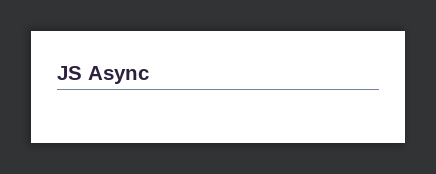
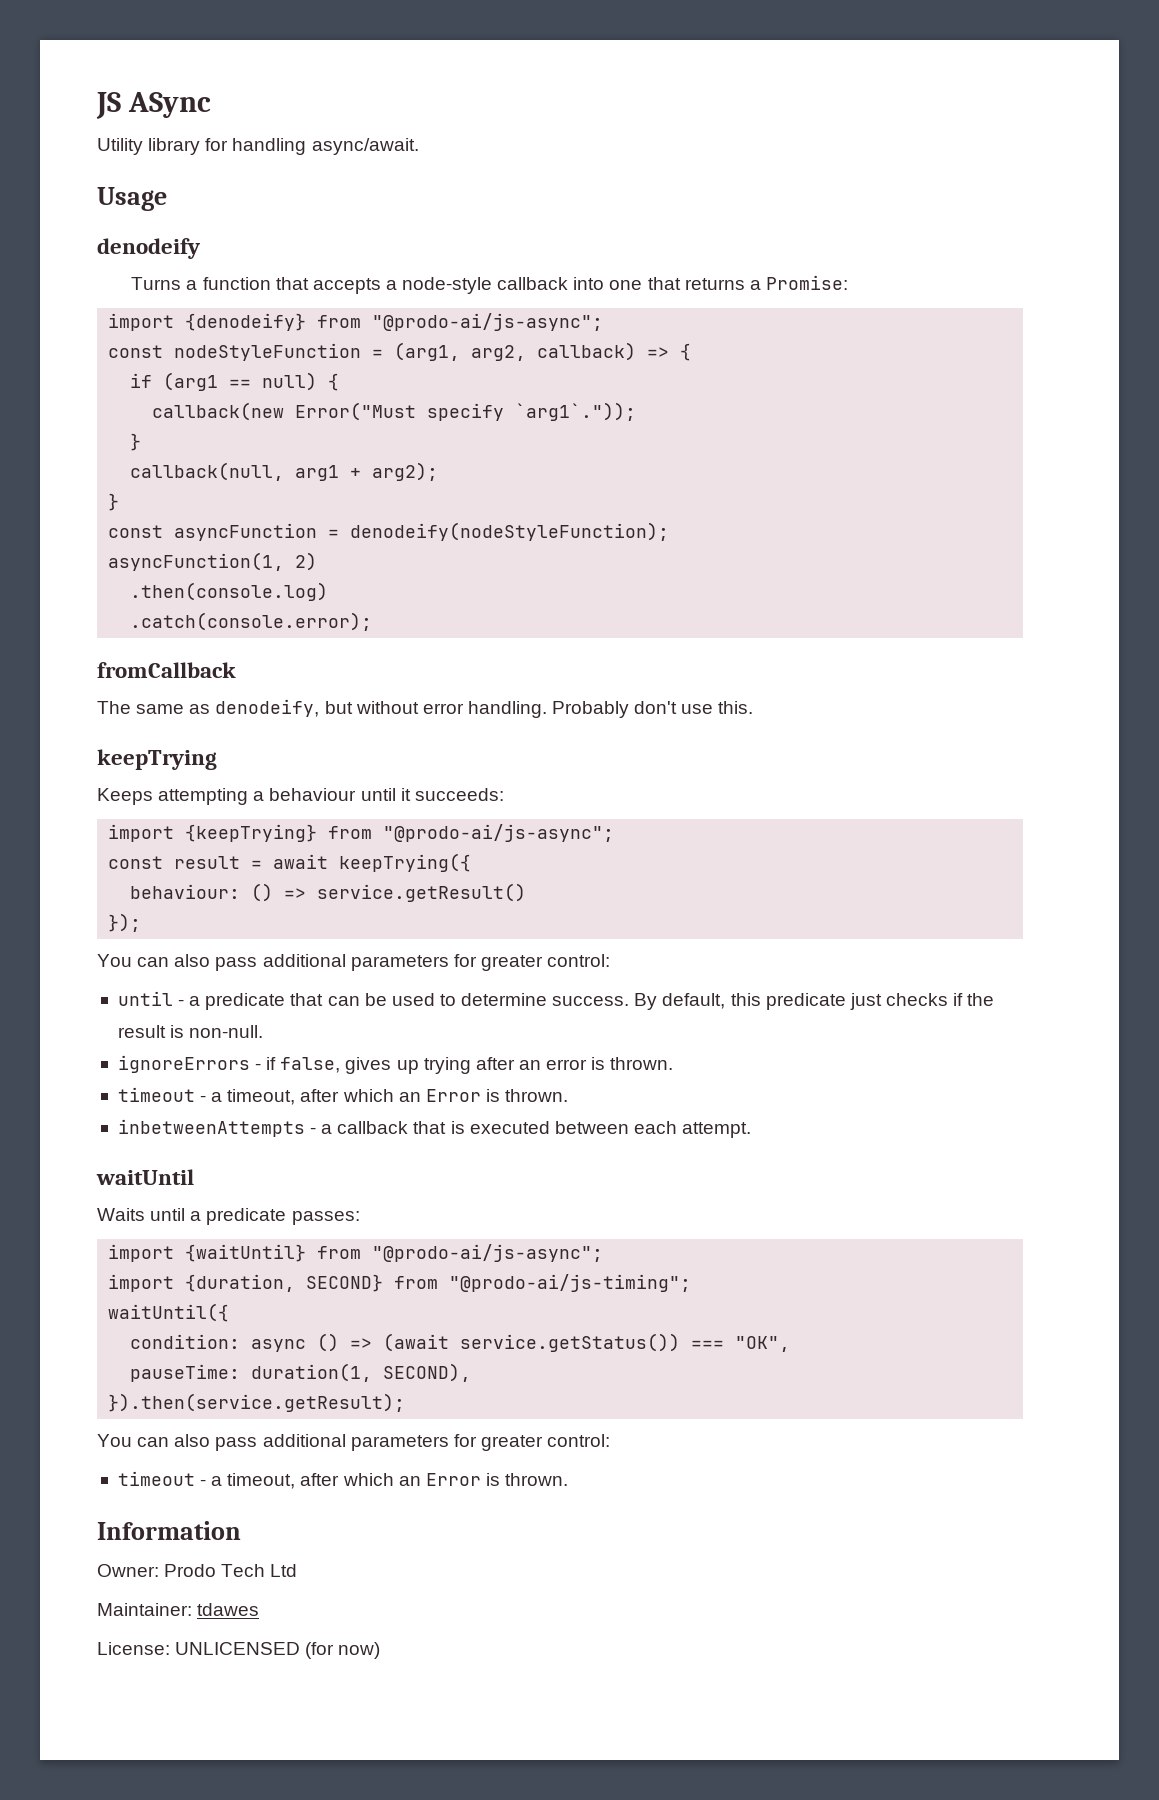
- JS Async
+ JS ASync
+ Utility library for handling async/await.
+ Usage
+ denodeify
+ Turns a function that accepts a node-style callback into one that returns a Promise:
+ import {denodeify} from "@prodo-ai/js-async";
+ const nodeStyleFunction = (arg1, arg2, callback) => {
+ if (arg1 == null) {
+ callback(new Error("Must specify `arg1`."));
+ }
+ callback(null, arg1 + arg2);
+ }
+ const asyncFunction = denodeify(nodeStyleFunction);
+ asyncFunction(1, 2)
+ .then(console.log)
+ .catch(console.error);
+ fromCallback
+ The same as denodeify, but without error handling. Probably don't use this.
+ keepTrying
+ Keeps attempting a behaviour until it succeeds:
+ import {keepTrying} from "@prodo-ai/js-async";
+ const result = await keepTrying({
+ behaviour: () => service.getResult()
+ });
+ You can also pass additional parameters for greater control:
+ until - a predicate that can be used to determine success. By default, this predicate just checks if the result is non-null.
+ ignoreErrors - if false, gives up trying after an error is thrown.
+ timeout - a timeout, after which an Error is thrown.
+ inbetweenAttempts - a callback that is executed between each attempt.
+ waitUntil
+ Waits until a predicate passes:
+ import {waitUntil} from "@prodo-ai/js-async";
+ import {duration, SECOND} from "@prodo-ai/js-timing";
+ waitUntil({
+ condition: async () => (await service.getStatus()) === "OK",
+ pauseTime: duration(1, SECOND),
+ }).then(service.getResult);
+ You can also pass additional parameters for greater control:
+ timeout - a timeout, after which an Error is thrown.
+ Information
+ Owner: Prodo Tech Ltd
+ Maintainer: tdawes
+ License: UNLICENSED (for now)

